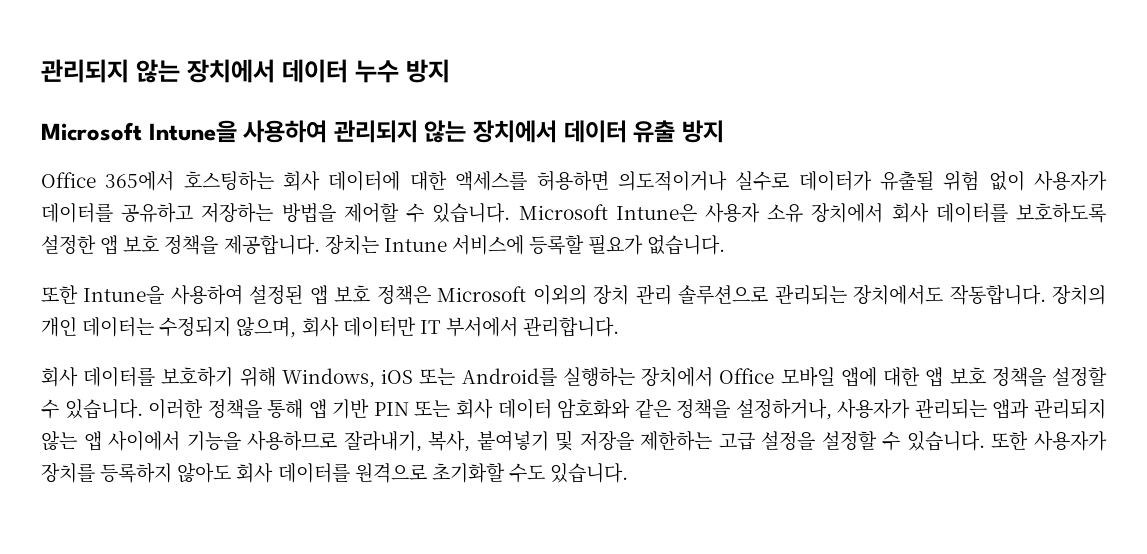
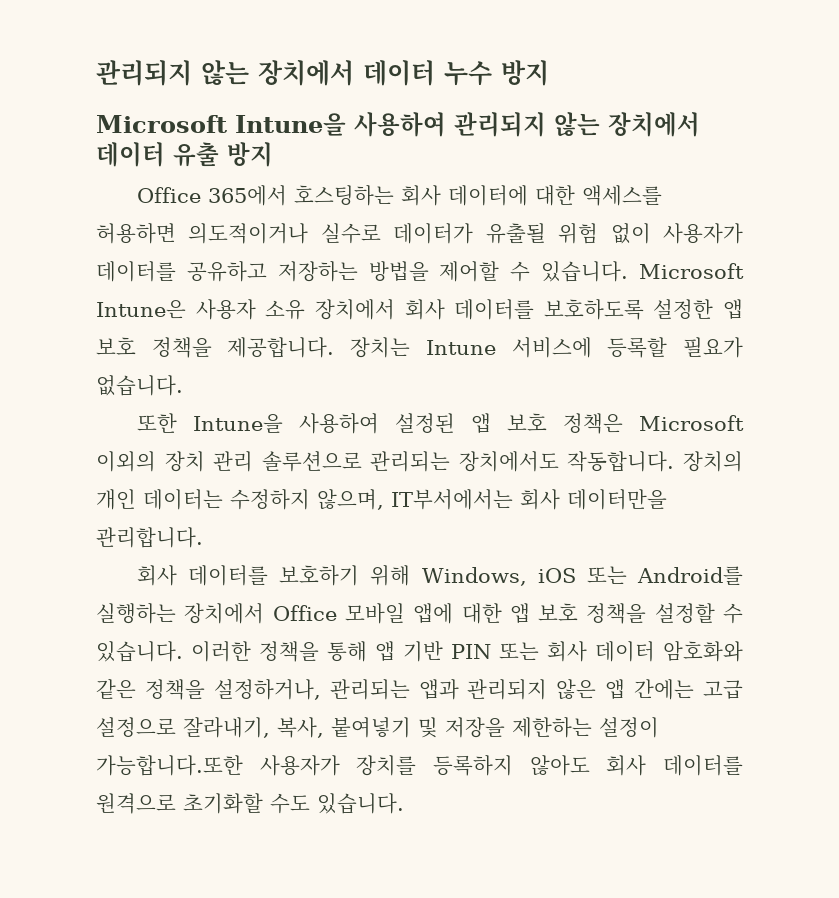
- 장치의 개인 데이터는 수정되지 않으며, 회사 데이터만 IT 부서에서 관리합니다.
+ 장치의 개인 데이터는 수정하지 않으며, IT부서에서는 회사 데이터만을 관리합니다.
- 이러한 정책을 통해 앱 기반 PIN 또는 회사 데이터 암호화와 같은 정책을 설정하거나, 사용자가 관리되는 앱과 관리되지 않는 앱 사이에서 기능을 사용하므로 잘라내기, 복사, 붙여넣기 및 저장을 제한하는 고급 설정을 설정할 수 있습니다. 또한 사용자가 장치를 등록하지 않아도 회사 데이터를 원격으로 초기화할 수도 있습니다.
+ 이러한 정책을 통해 앱 기반 PIN 또는 회사 데이터 암호화와 같은 정책을 설정하거나, 관리되는 앱과 관리되지 않은 앱 간에는 고급 설정으로 잘라내기, 복사, 붙여넣기 및 저장을 제한하는 설정이 가능합니다.또한 사용자가 장치를 등록하지 않아도 회사 데이터를 원격으로 초기화할 수도 있습니다.

